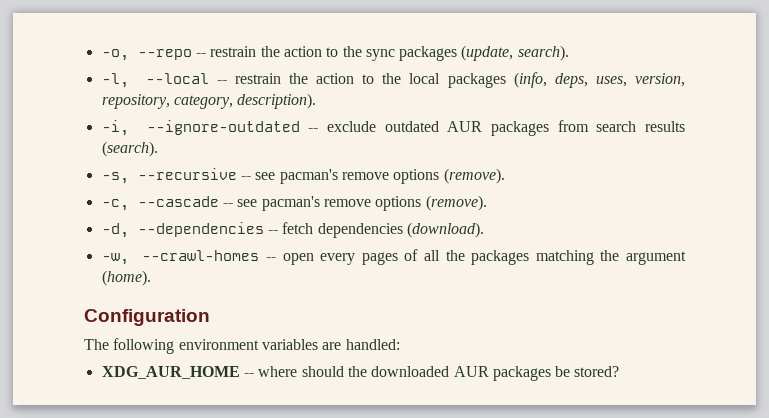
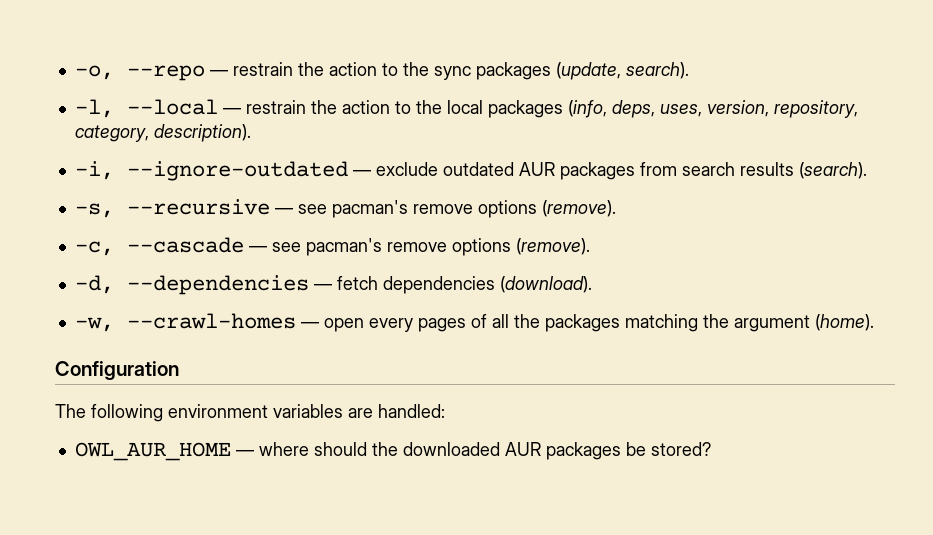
- -o, --repo -- restrain the action to the sync packages (update, search).
+ -o, --repo — restrain the action to the sync packages (update, search).
- -l, --local -- restrain the action to the local packages (info, deps, uses, version, repository, category, description).
+ -l, --local — restrain the action to the local packages (info, deps, uses, version, repository, category, description).
- -i, --ignore-outdated -- exclude outdated AUR packages from search results (search).
+ -i, --ignore-outdated — exclude outdated AUR packages from search results (search).
- -s, --recursive -- see pacman's remove options (remove).
+ -s, --recursive — see pacman's remove options (remove).
- -c, --cascade -- see pacman's remove options (remove).
+ -c, --cascade — see pacman's remove options (remove).
- -d, --dependencies -- fetch dependencies (download).
+ -d, --dependencies — fetch dependencies (download).
- -w, --crawl-homes -- open every pages of all the packages matching the argument (home).
+ -w, --crawl-homes — open every pages of all the packages matching the argument (home).
- XDG_AUR_HOME -- where should the downloaded AUR packages be stored?
+ OWL_AUR_HOME — where should the downloaded AUR packages be stored?

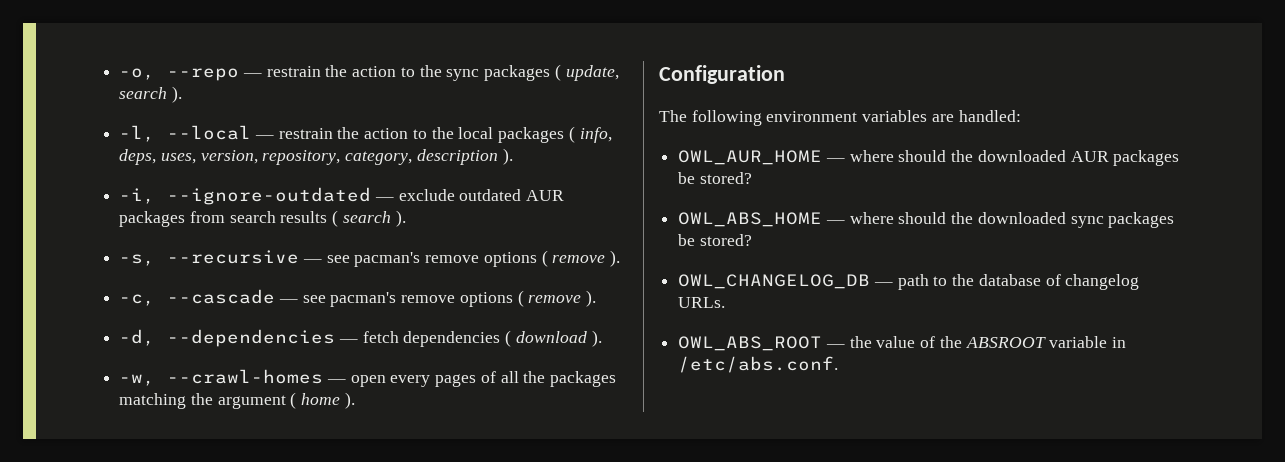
- -o, --repo — restrain the action to the sync packages (update, search).
+ -o, --repo — restrain the action to the sync packages ( update, search ).
- -l, --local — restrain the action to the local packages (info, deps, uses, version, repository, category, description).
+ -l, --local — restrain the action to the local packages ( info, deps, uses, version, repository, category, description ).
- -i, --ignore-outdated — exclude outdated AUR packages from search results (search).
+ -i, --ignore-outdated — exclude outdated AUR packages from search results ( search ).
- -s, --recursive — see pacman's remove options (remove).
+ -s, --recursive — see pacman's remove options ( remove ).
- -c, --cascade — see pacman's remove options (remove).
+ -c, --cascade — see pacman's remove options ( remove ).
- -d, --dependencies — fetch dependencies (download).
+ -d, --dependencies — fetch dependencies ( download ).
- -w, --crawl-homes — open every pages of all the packages matching the argument (home).
+ -w, --crawl-homes — open every pages of all the packages matching the argument ( home ).
+ OWL_ABS_HOME — where should the downloaded sync packages be stored?
+ OWL_CHANGELOG_DB — path to the database of changelog URLs.
+ OWL_ABS_ROOT — the value of the ABSROOT variable in /etc/abs.conf.

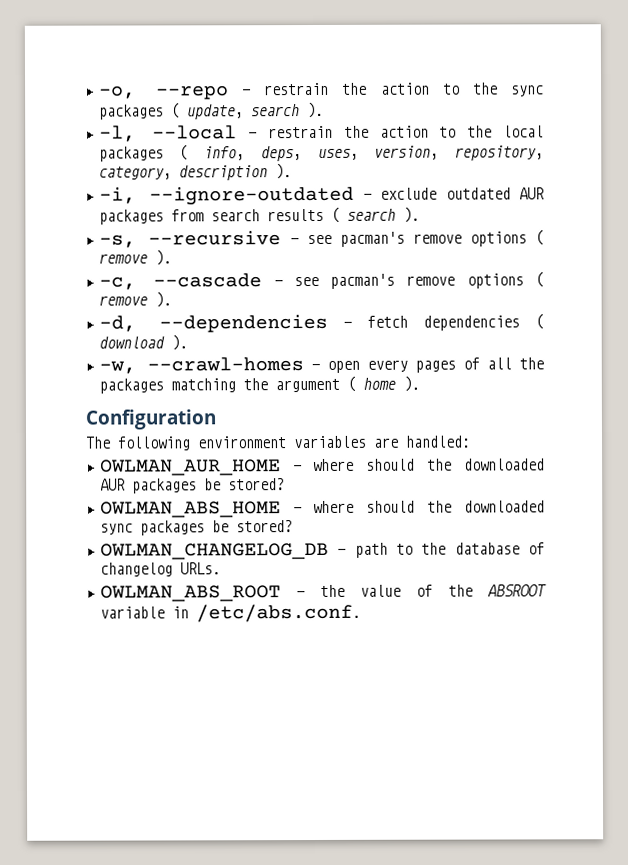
- OWL_AUR_HOME — where should the downloaded AUR packages be stored?
+ OWLMAN_AUR_HOME — where should the downloaded AUR packages be stored?
- OWL_ABS_HOME — where should the downloaded sync packages be stored?
+ OWLMAN_ABS_HOME — where should the downloaded sync packages be stored?
- OWL_CHANGELOG_DB — path to the database of changelog URLs.
+ OWLMAN_CHANGELOG_DB — path to the database of changelog URLs.
- OWL_ABS_ROOT — the value of the ABSROOT variable in /etc/abs.conf.
+ OWLMAN_ABS_ROOT — the value of the ABSROOT variable in /etc/abs.conf.

